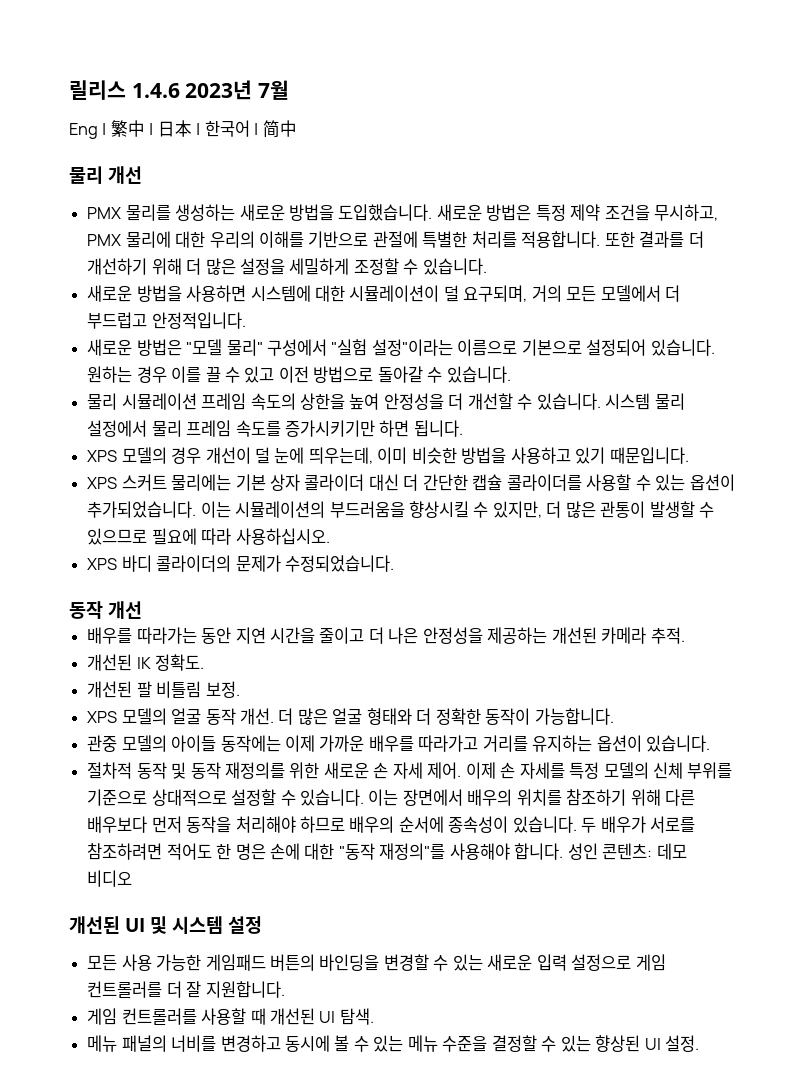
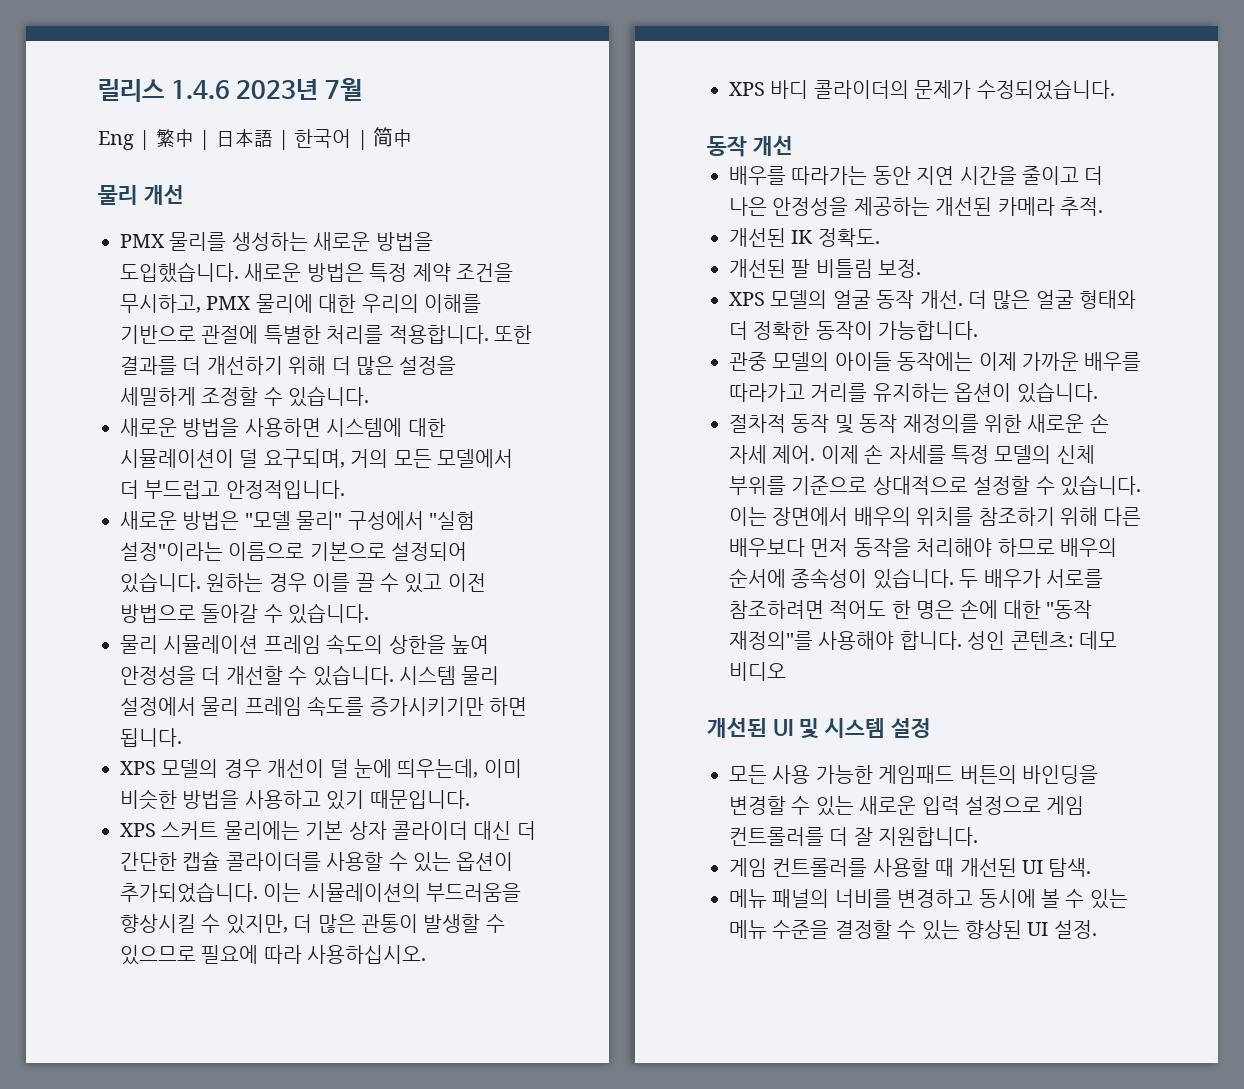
- Eng | 繁中 | 日本 | 한국어 | 简中
+ Eng | 繁中 | 日本語 | 한국어 | 简中

